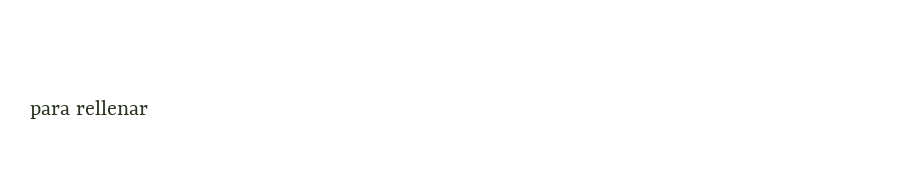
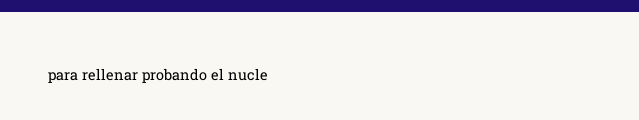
- para rellenar
+ para rellenar probando el nucle

